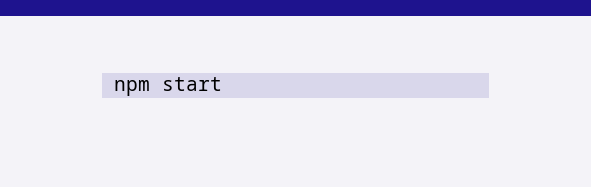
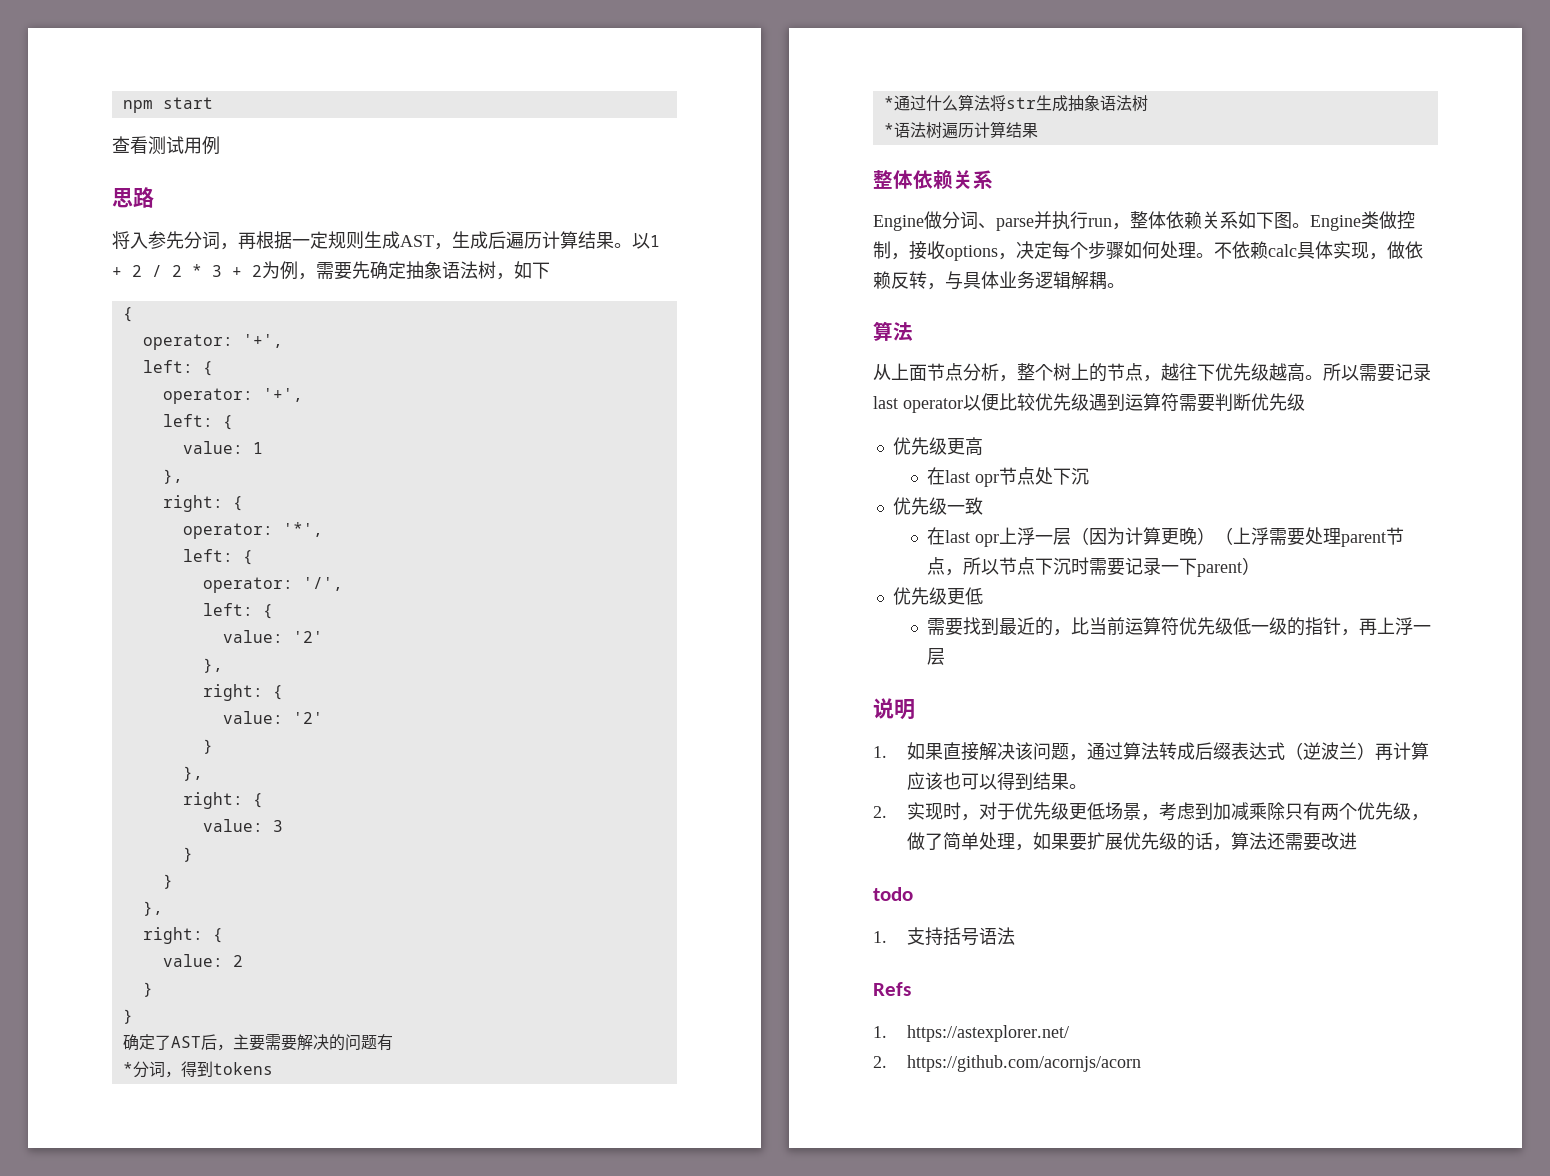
+ 查看测试用例
+ 思路
+ 将入参先分词，再根据一定规则生成AST，生成后遍历计算结果。以1 + 2 / 2 * 3 + 2为例，需要先确定抽象语法树，如下
+ {
+ operator: '+',
+ left: {
+ operator: '+',
+ left: {
+ value: 1
+ },
+ right: {
+ operator: '*',
+ left: {
+ operator: '/',
+ left: {
+ value: '2'
+ },
+ right: {
+ value: '2'
+ }
+ },
+ right: {
+ value: 3
+ }
+ }
+ },
+ right: {
+ value: 2
+ }
+ }
+ 确定了AST后，主要需要解决的问题有
+ *分词，得到tokens
+ *通过什么算法将str生成抽象语法树
+ *语法树遍历计算结果
+ 整体依赖关系
+ Engine做分词、parse并执行run，整体依赖关系如下图。Engine类做控制，接收options，决定每个步骤如何处理。不依赖calc具体实现，做依赖反转，与具体业务逻辑解耦。
+ 算法
+ 从上面节点分析，整个树上的节点，越往下优先级越高。所以需要记录last operator以便比较优先级遇到运算符需要判断优先级
+ 优先级更高
+ 在last opr节点处下沉
+ 优先级一致
+ 在last opr上浮一层（因为计算更晚）（上浮需要处理parent节点，所以节点下沉时需要记录一下parent）
+ 优先级更低
+ 需要找到最近的，比当前运算符优先级低一级的指针，再上浮一层
+ 说明
+ 1.如果直接解决该问题，通过算法转成后缀表达式（逆波兰）再计算应该也可以得到结果。
+ 2.实现时，对于优先级更低场景，考虑到加减乘除只有两个优先级，做了简单处理，如果要扩展优先级的话，算法还需要改进
+ todo
+ 1.支持括号语法
+ Refs
+ 1. https://astexplorer.net/
+ 2. https://github.com/acornjs/acorn

